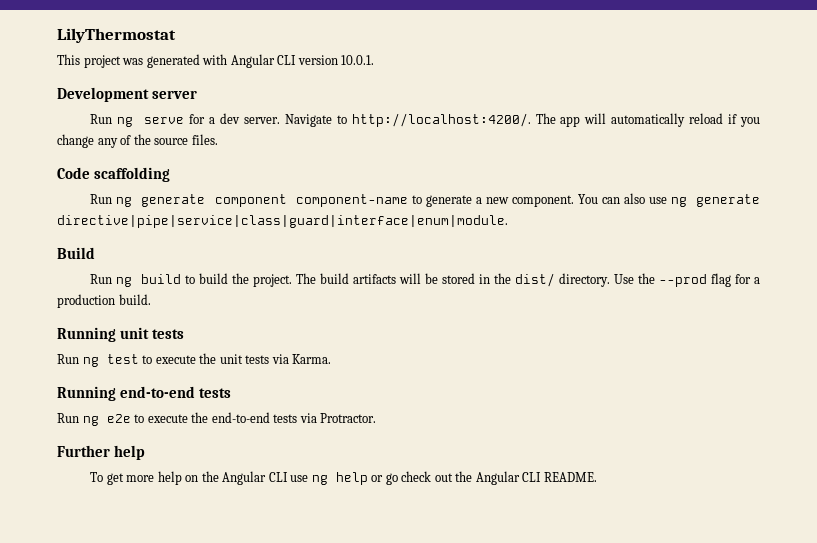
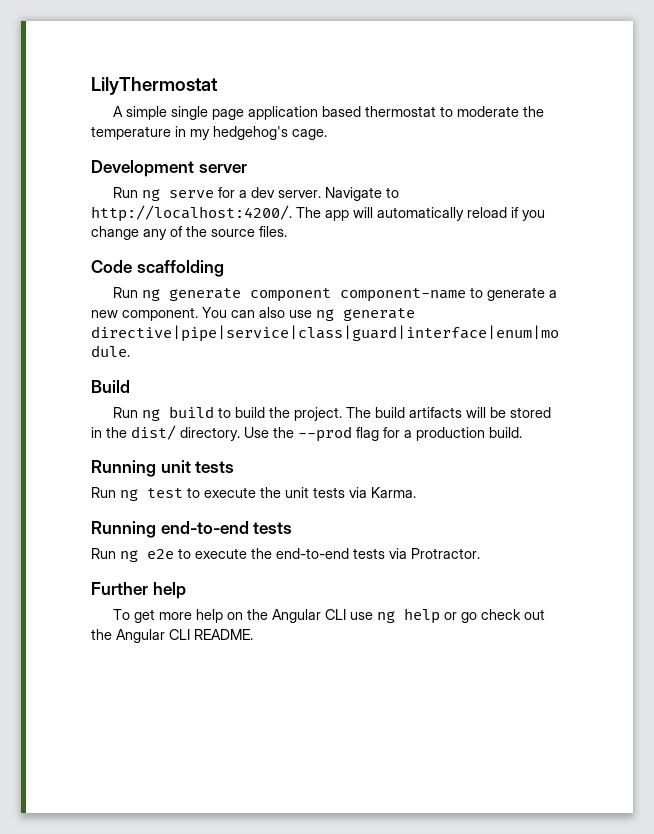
- This project was generated with Angular CLI version 10.0.1.
+ A simple single page application based thermostat to moderate the temperature in my hedgehog's cage.

